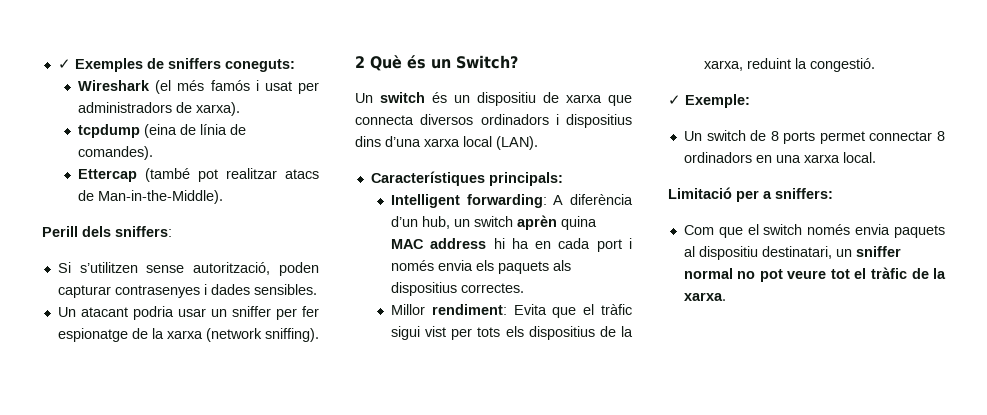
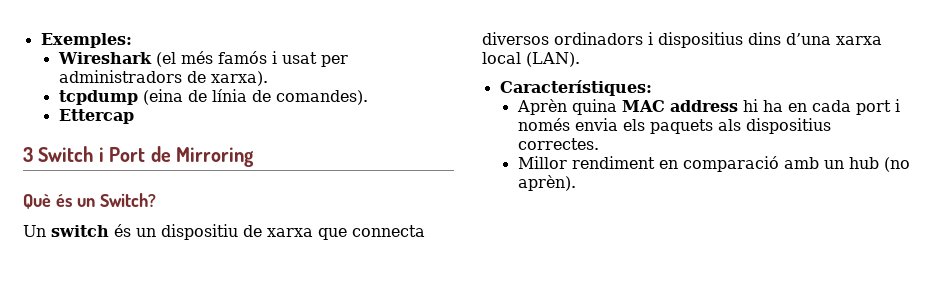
- ✓ Exemples de sniffers coneguts:
+ Exemples:
- Ettercap (també pot realitzar atacs de Man-in-the-Middle).
- Perill dels sniffers:
- Si s’utilitzen sense autorització, poden capturar contrasenyes i dades sensibles.
- Un atacant podria usar un sniffer per fer espionatge de la xarxa (network sniffing).
- 2 Què és un Switch?
+ Ettercap
+ 3 Switch i Port de Mirroring
+ Què és un Switch?
- Característiques principals:
- Intelligent forwarding: A diferència d’un hub, un switch aprèn quina MAC address hi ha en cada port i només envia els paquets als dispositius correctes.
+ Característiques:
+ Aprèn quina MAC address hi ha en cada port i només envia els paquets als dispositius correctes.
- Millor rendiment: Evita que el tràfic sigui vist per tots els dispositius de la xarxa, reduint la congestió.
- ✓ Exemple:
- Un switch de 8 ports permet connectar 8 ordinadors en una xarxa local.
- Limitació per a sniffers:
- Com que el switch només envia paquets al dispositiu destinatari, un sniffer normal no pot veure tot el tràfic de la xarxa.
+ Millor rendiment en comparació amb un hub (no aprèn).

